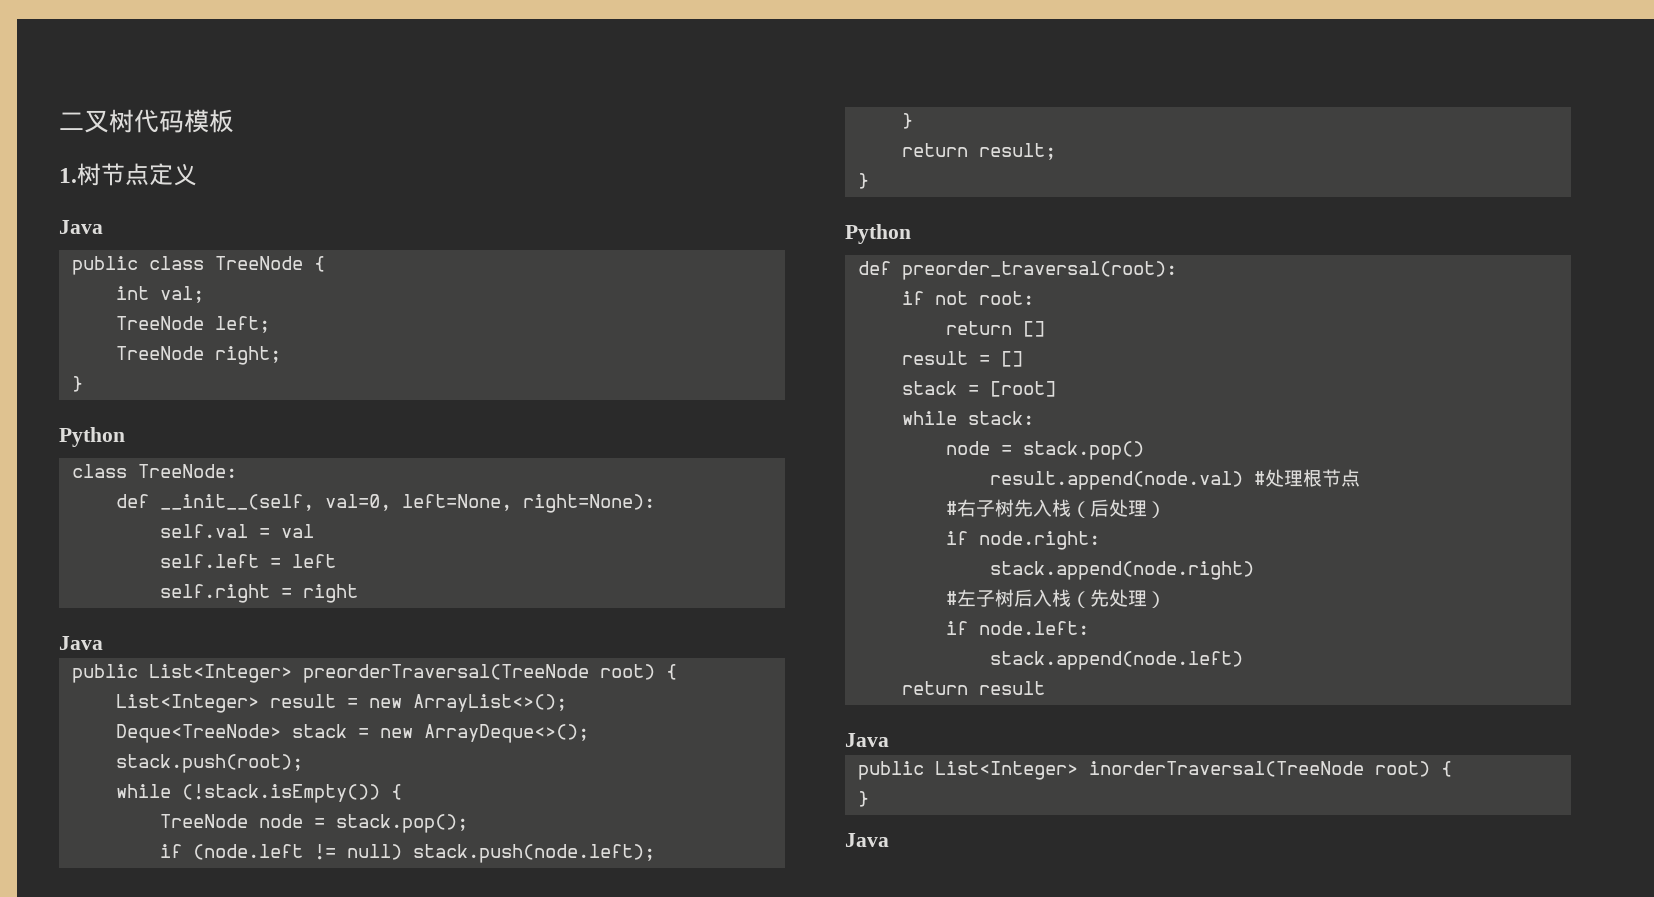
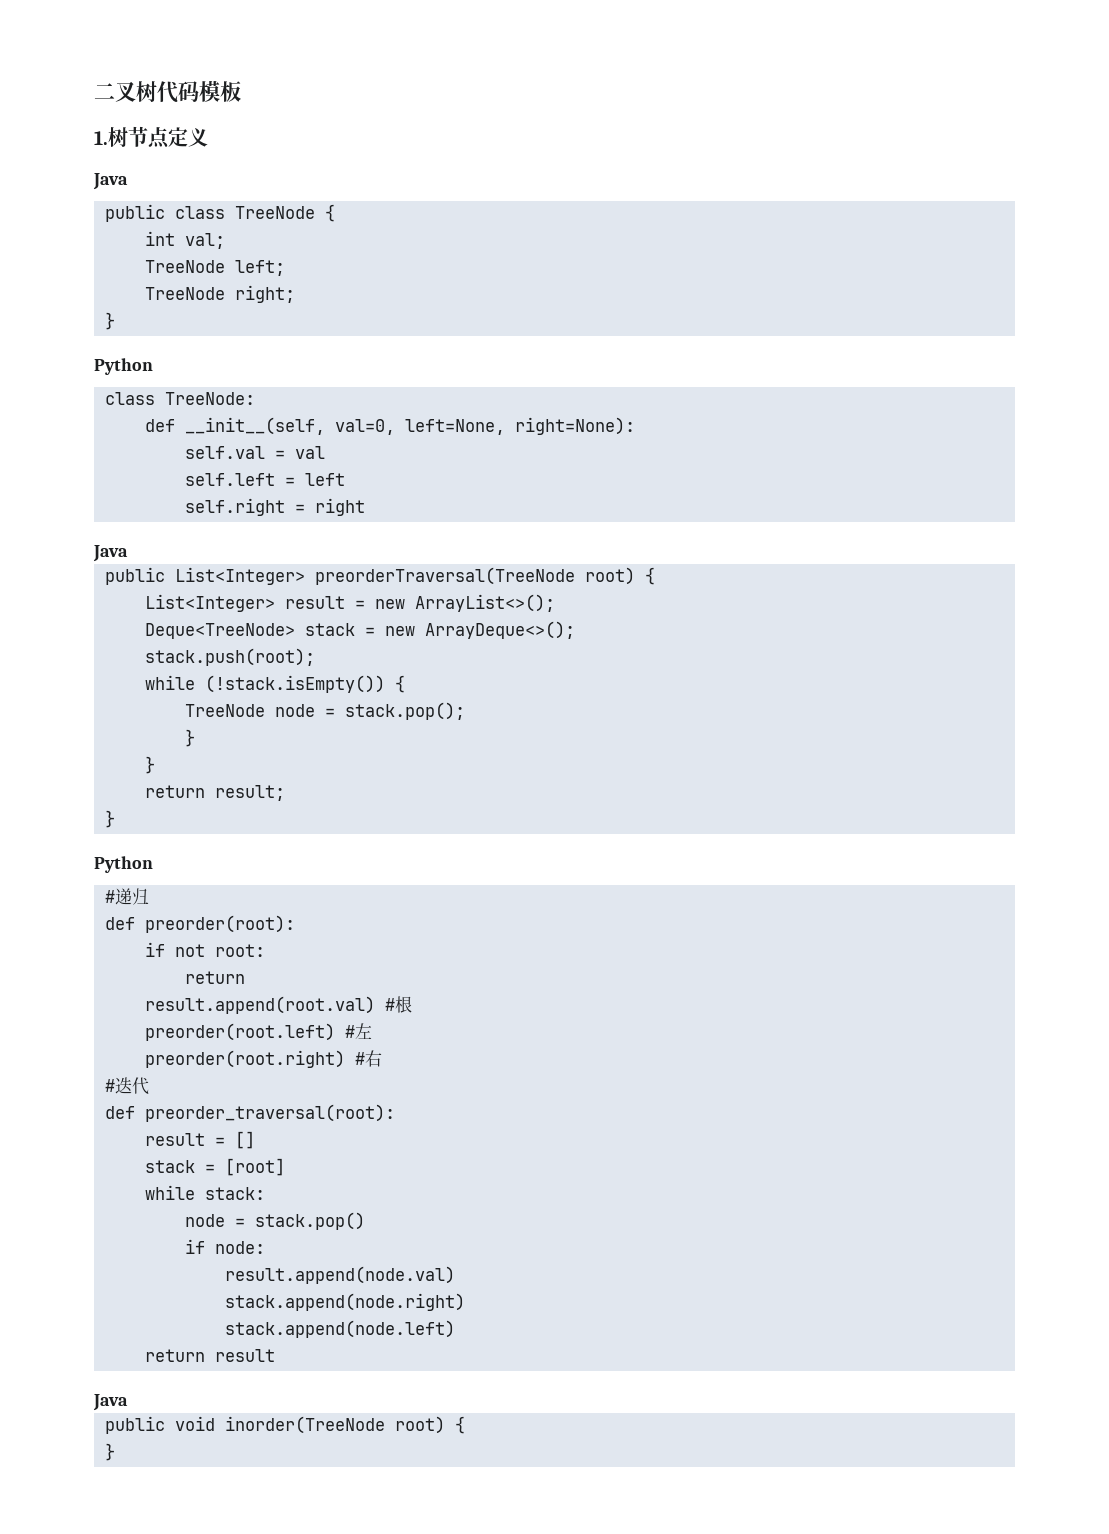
  TreeNode node = stack.pop();
- if (node.left != null) stack.push(node.left);
+ }
- def preorder_traversal(root):
+ #递归
+ def preorder(root):
  if not root:
- return []
+ return
+ result.append(root.val) #根
+ preorder(root.left) #左
+ preorder(root.right) #右
+ #迭代
+ def preorder_traversal(root):
+ if node:
- result.append(node.val) #处理根节点
- #右子树先入栈（后处理）
- if node.right:
+ result.append(node.val)
  stack.append(node.right)
- #左子树后入栈（先处理）
- if node.left:
- public List<Integer> inorderTraversal(TreeNode root) {
+ public void inorder(TreeNode root) {
  }
- Java

